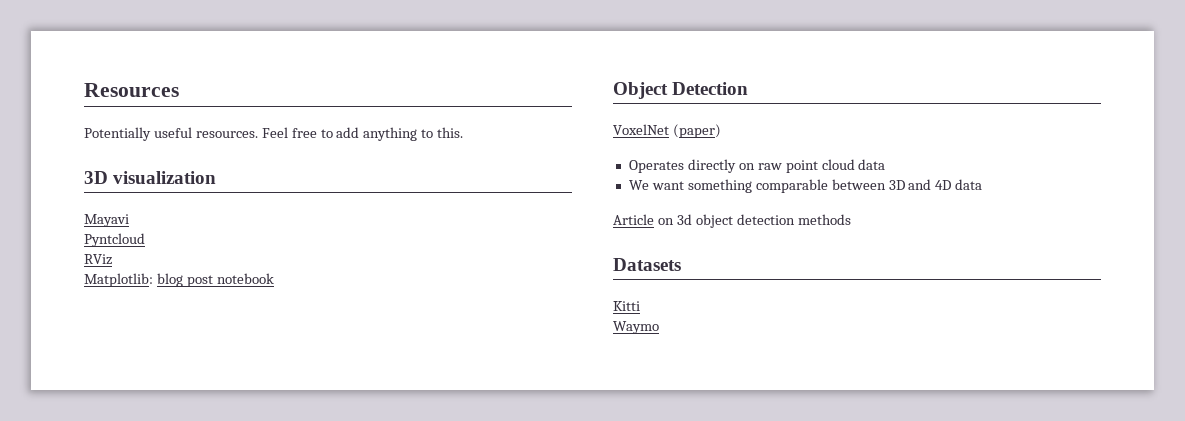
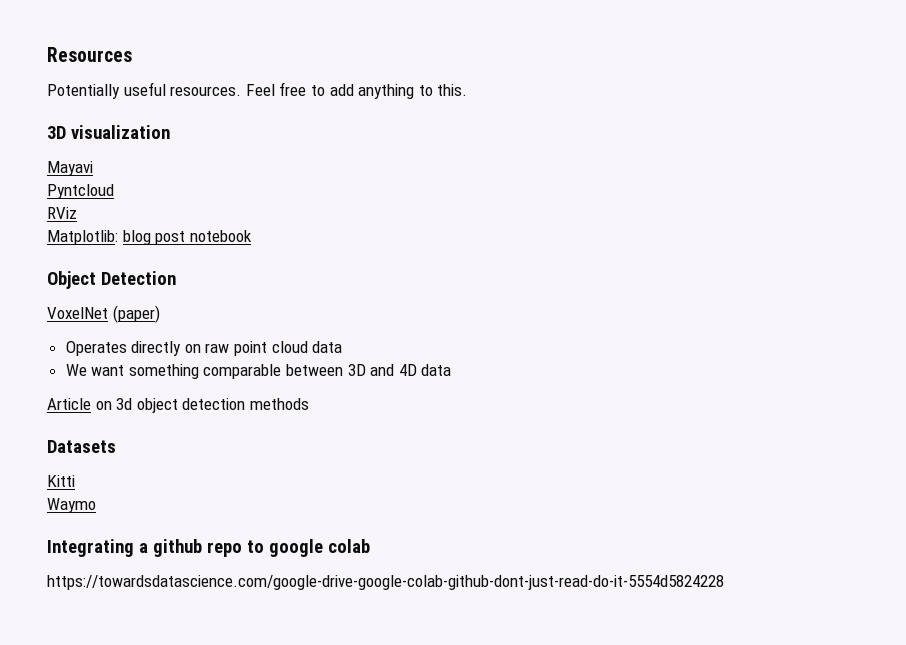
+ Integrating a github repo to google colab
+ https://towardsdatascience.com/google-drive-google-colab-github-dont-just-read-do-it-5554d5824228

